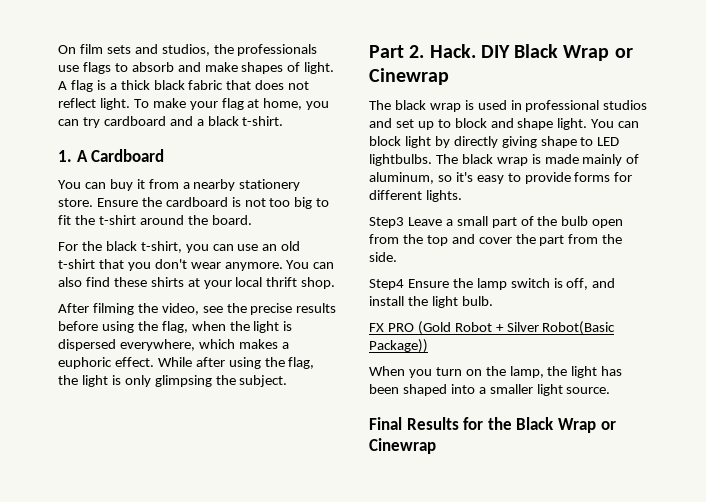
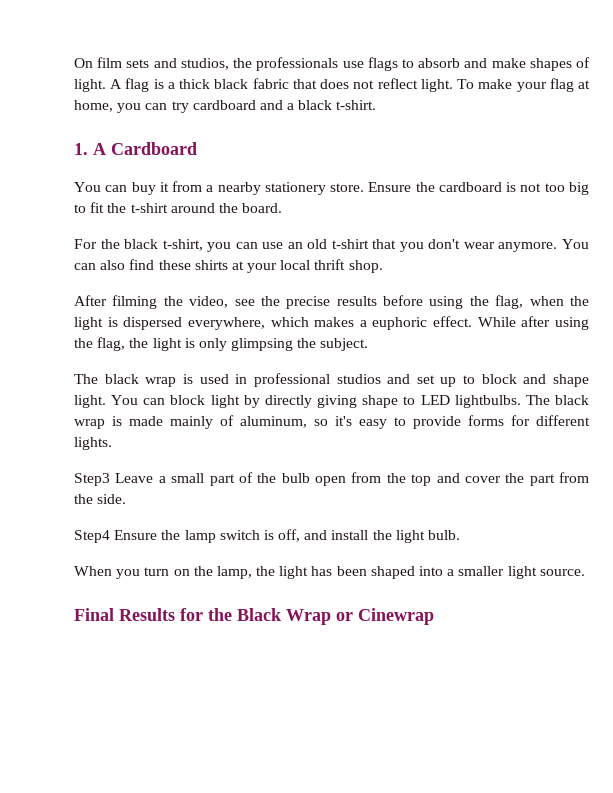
- Part 2. Hack. DIY Black Wrap or Cinewrap
- FX PRO (Gold Robot + Silver Robot(Basic Package))

